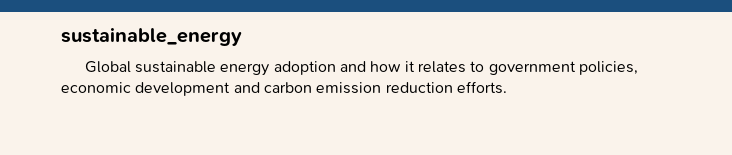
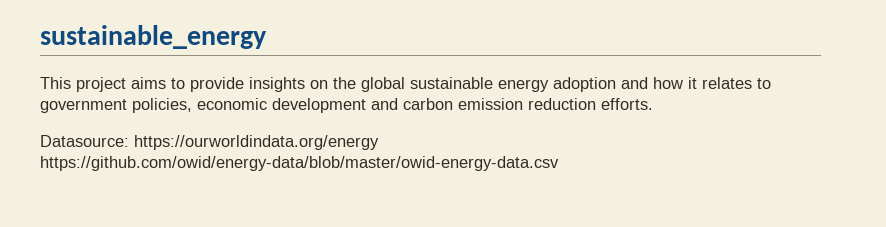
- Global sustainable energy adoption and how it relates to government policies, economic development and carbon emission reduction efforts.
+ This project aims to provide insights on the global sustainable energy adoption and how it relates to government policies, economic development and carbon emission reduction efforts.
+ Datasource: https://ourworldindata.org/energy https://github.com/owid/energy-data/blob/master/owid-energy-data.csv

